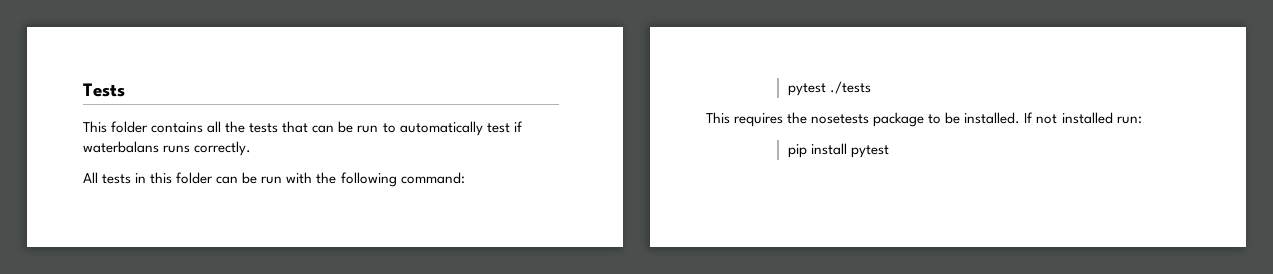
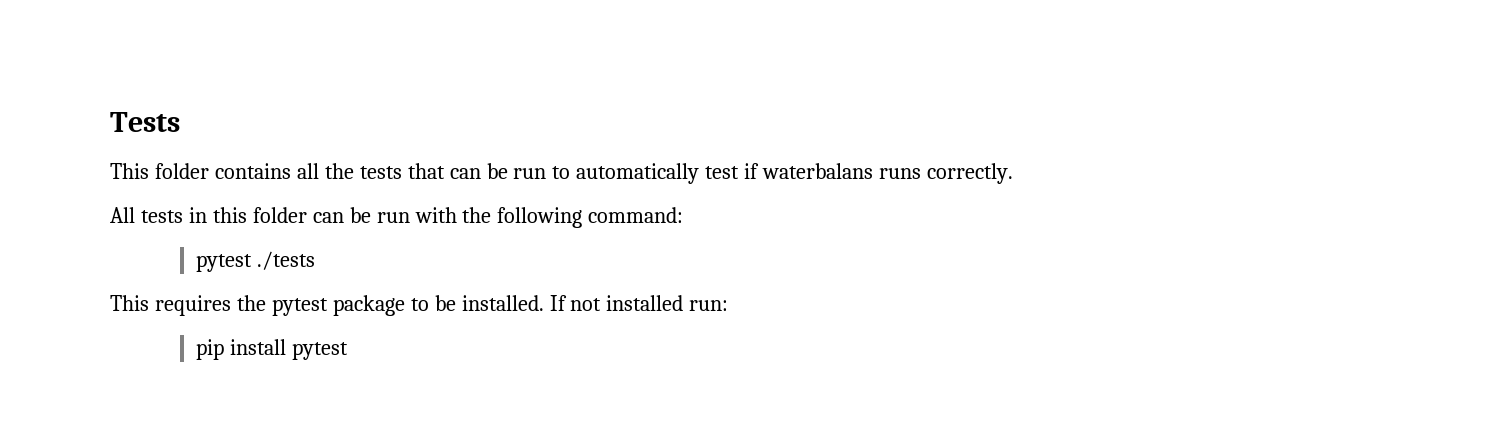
- This requires the nosetests package to be installed.
+ This requires the pytest package to be installed.

